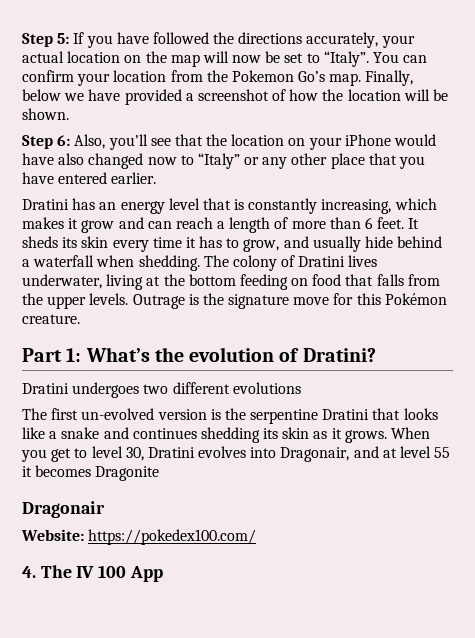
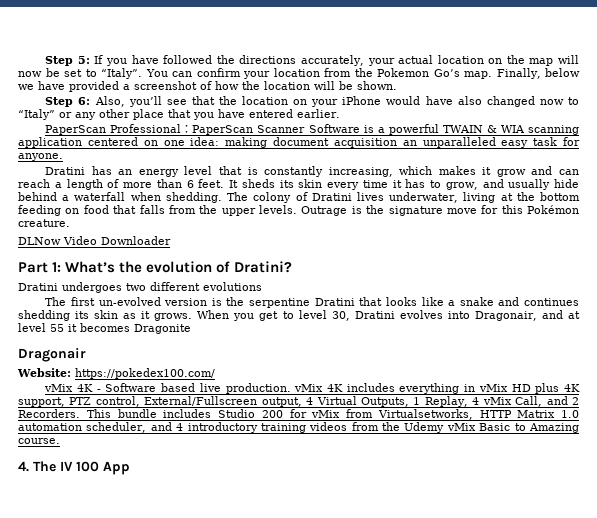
+ PaperScan Professional：PaperScan Scanner Software is a powerful TWAIN & WIA scanning application centered on one idea: making document acquisition an unparalleled easy task for anyone.
+ DLNow Video Downloader
+ vMix 4K - Software based live production. vMix 4K includes everything in vMix HD plus 4K support, PTZ control, External/Fullscreen output, 4 Virtual Outputs, 1 Replay, 4 vMix Call, and 2 Recorders. This bundle includes Studio 200 for vMix from Virtualsetworks, HTTP Matrix 1.0 automation scheduler, and 4 introductory training videos from the Udemy vMix Basic to Amazing course.

